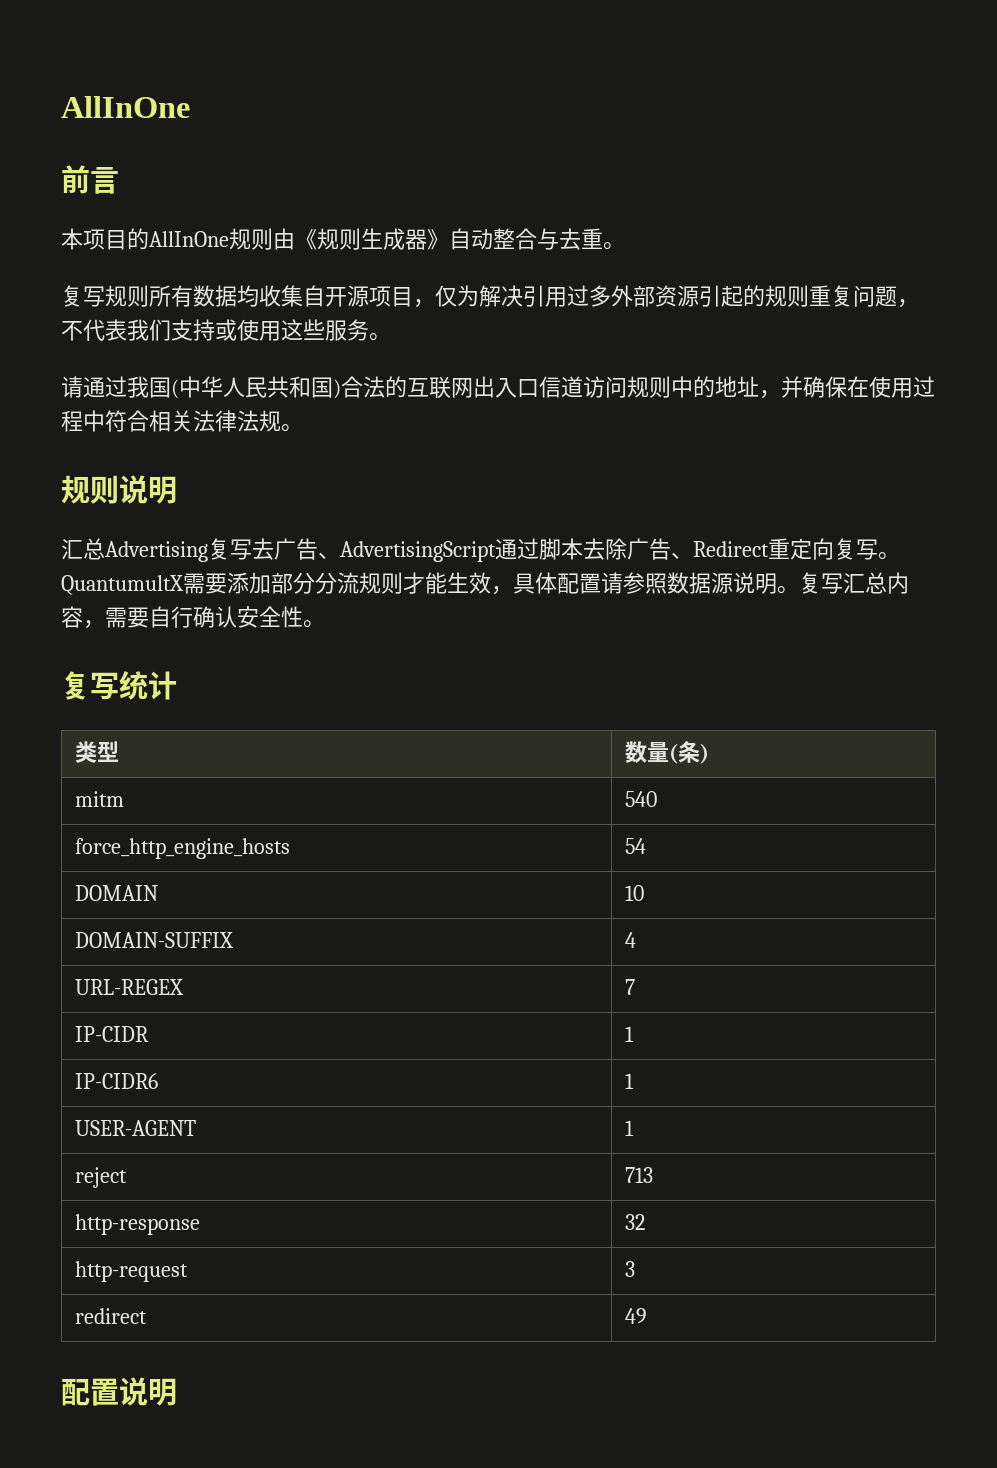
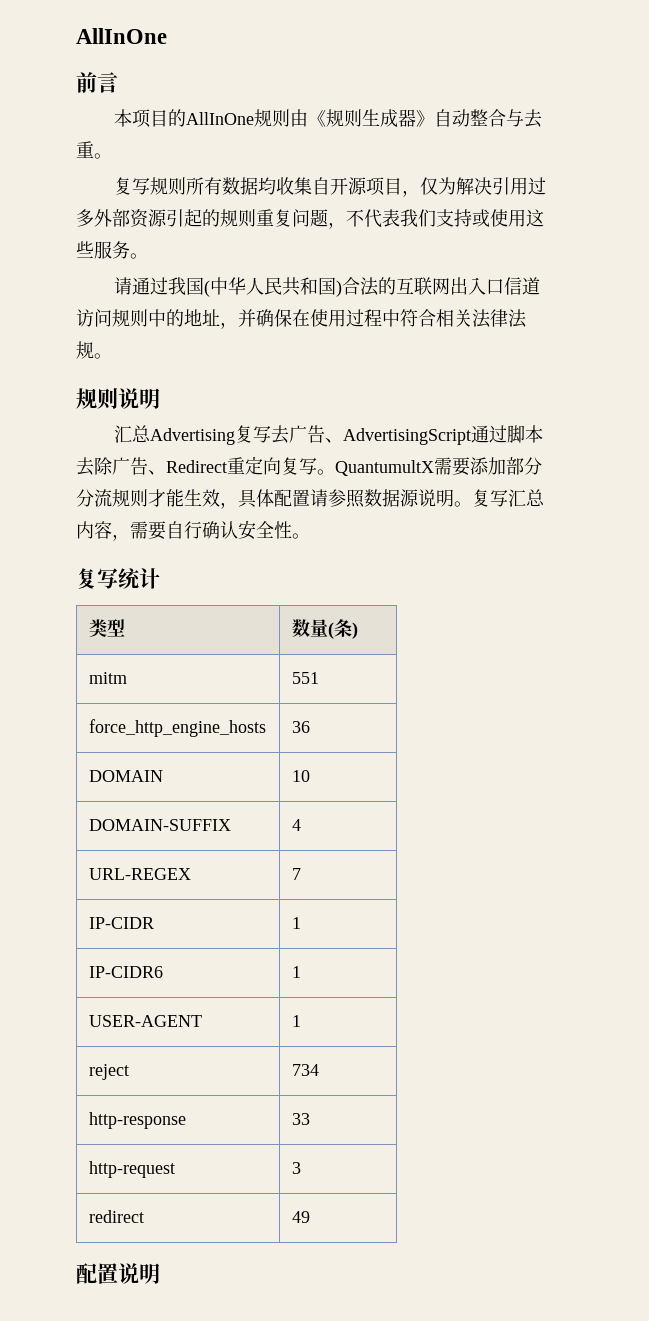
- mitm | 540
+ mitm | 551
- force_http_engine_hosts | 54
+ force_http_engine_hosts | 36
- reject | 713
+ reject | 734
- http-response | 32
+ http-response | 33

